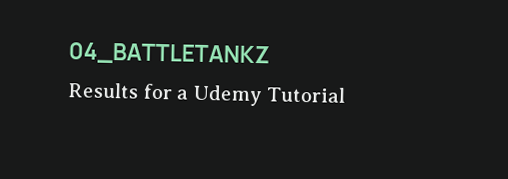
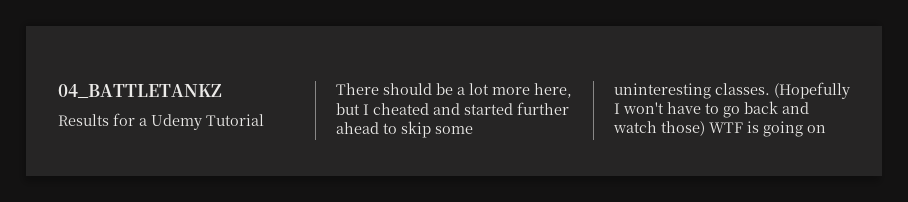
- Results for a Udemy Tutorial
+ Results for a Udemy Tutorial There should be a lot more here, but I cheated and started further ahead to skip some uninteresting classes. (Hopefully I won't have to go back and watch those) WTF is going on

